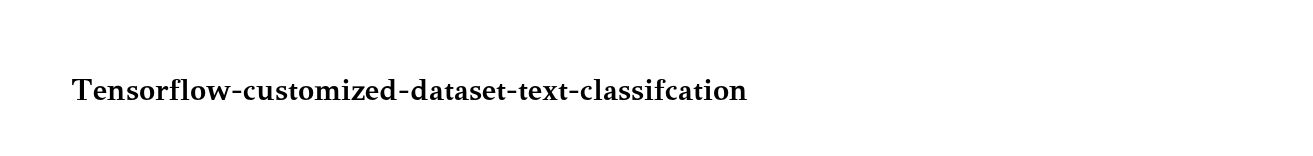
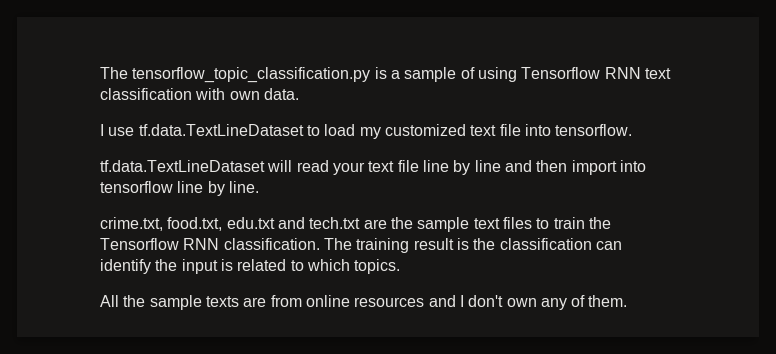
- Tensorflow-customized-dataset-text-classifcation
+ The tensorflow_topic_classification.py is a sample of using Tensorflow RNN text classification with own data.
+ I use tf.data.TextLineDataset to load my customized text file into tensorflow.
+ tf.data.TextLineDataset will read your text file line by line and then import into tensorflow line by line.
+ crime.txt, food.txt, edu.txt and tech.txt are the sample text files to train the Tensorflow RNN classification. The training result is the classification can identify the input is related to which topics.
+ All the sample texts are from online resources and I don't own any of them.

